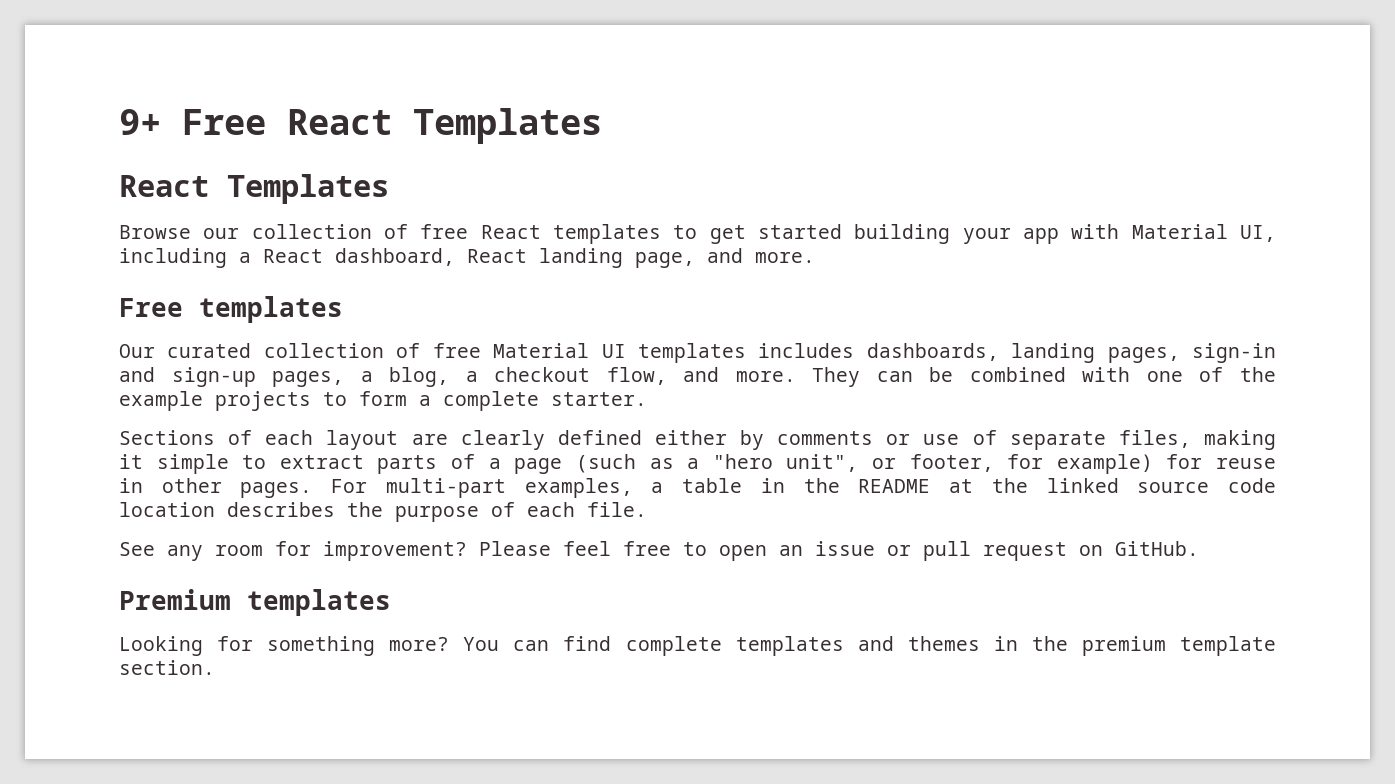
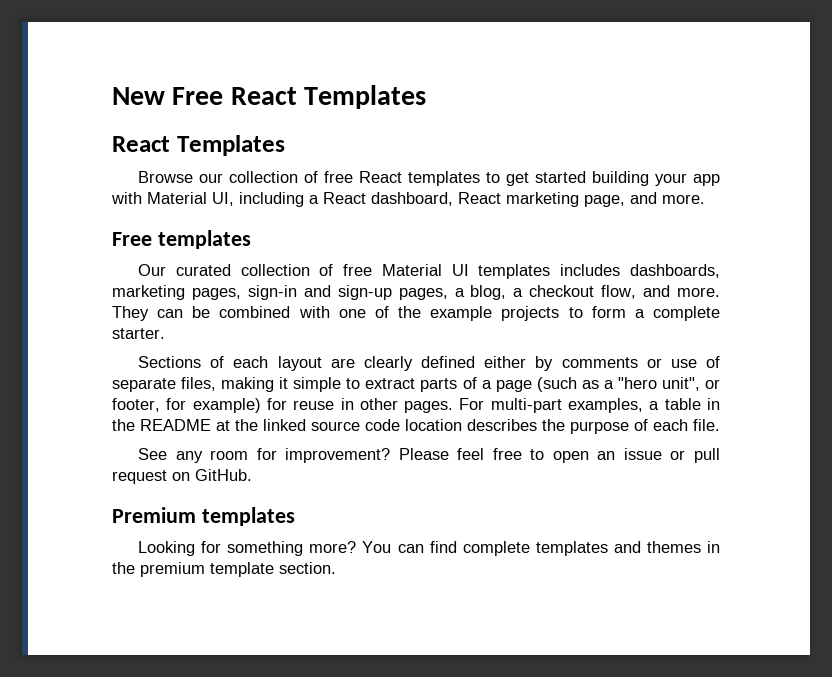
- 9+ Free React Templates
+ New Free React Templates
- Browse our collection of free React templates to get started building your app with Material UI, including a React dashboard, React landing page, and more.
+ Browse our collection of free React templates to get started building your app with Material UI, including a React dashboard, React marketing page, and more.
- Our curated collection of free Material UI templates includes dashboards, landing pages, sign-in and sign-up pages, a blog, a checkout flow, and more.
+ Our curated collection of free Material UI templates includes dashboards, marketing pages, sign-in and sign-up pages, a blog, a checkout flow, and more.

